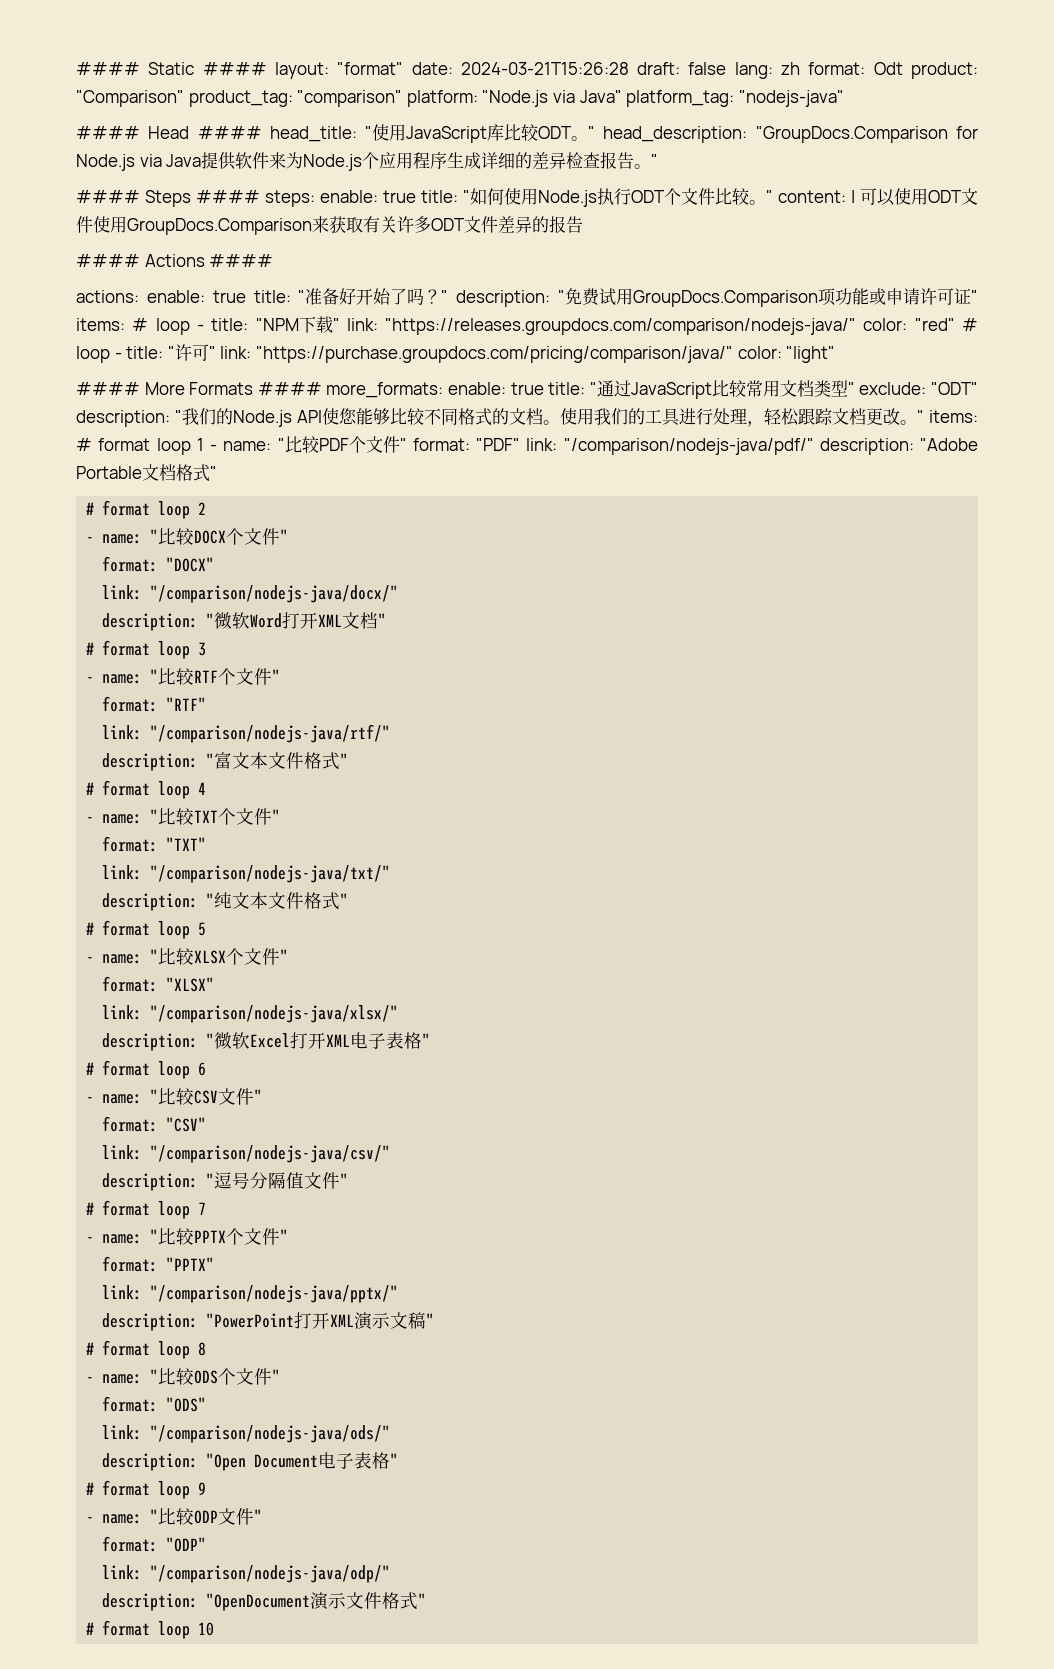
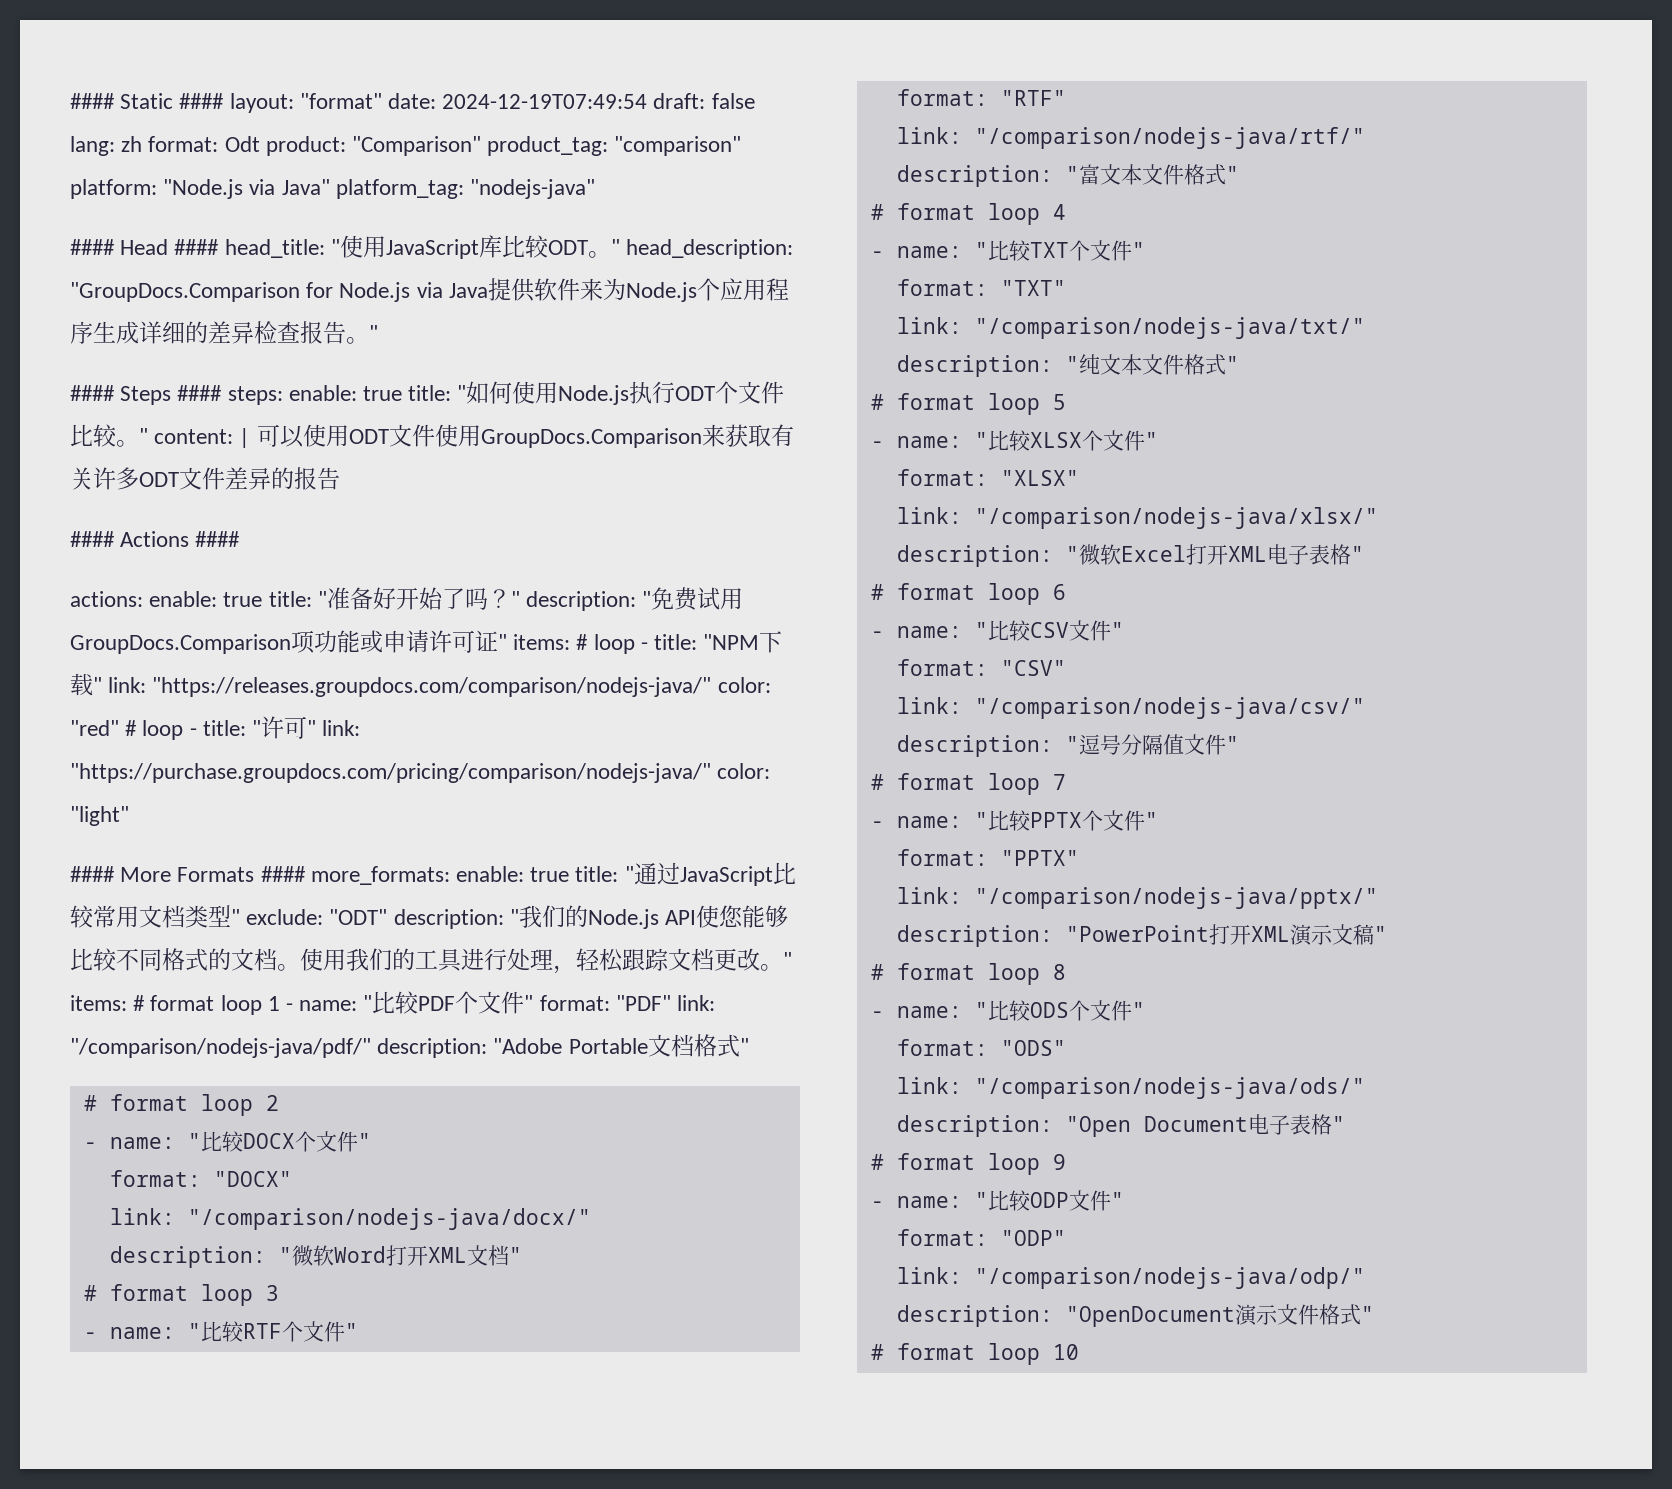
- #### Static #### layout: "format" date: 2024-03-21T15:26:28 draft: false lang: zh format: Odt product: "Comparison" product_tag: "comparison" platform: "Node.js via Java" platform_tag: "nodejs-java"
+ #### Static #### layout: "format" date: 2024-12-19T07:49:54 draft: false lang: zh format: Odt product: "Comparison" product_tag: "comparison" platform: "Node.js via Java" platform_tag: "nodejs-java"
- " description: "免费试用GroupDocs.Comparison项功能或申请许可证" items: # loop - title: "NPM下载" link: "https://releases.groupdocs.com/comparison/nodejs-java/" color: "red" # loop - title: "许可" link: "https://purchase.groupdocs.com/pricing/comparison/java/" color: "light"
+ " description: "免费试用GroupDocs.Comparison项功能或申请许可证" items: # loop - title: "NPM下载" link: "https://releases.groupdocs.com/comparison/nodejs-java/" color: "red" # loop - title: "许可" link: "https://purchase.groupdocs.com/pricing/comparison/nodejs-java/" color: "light"

